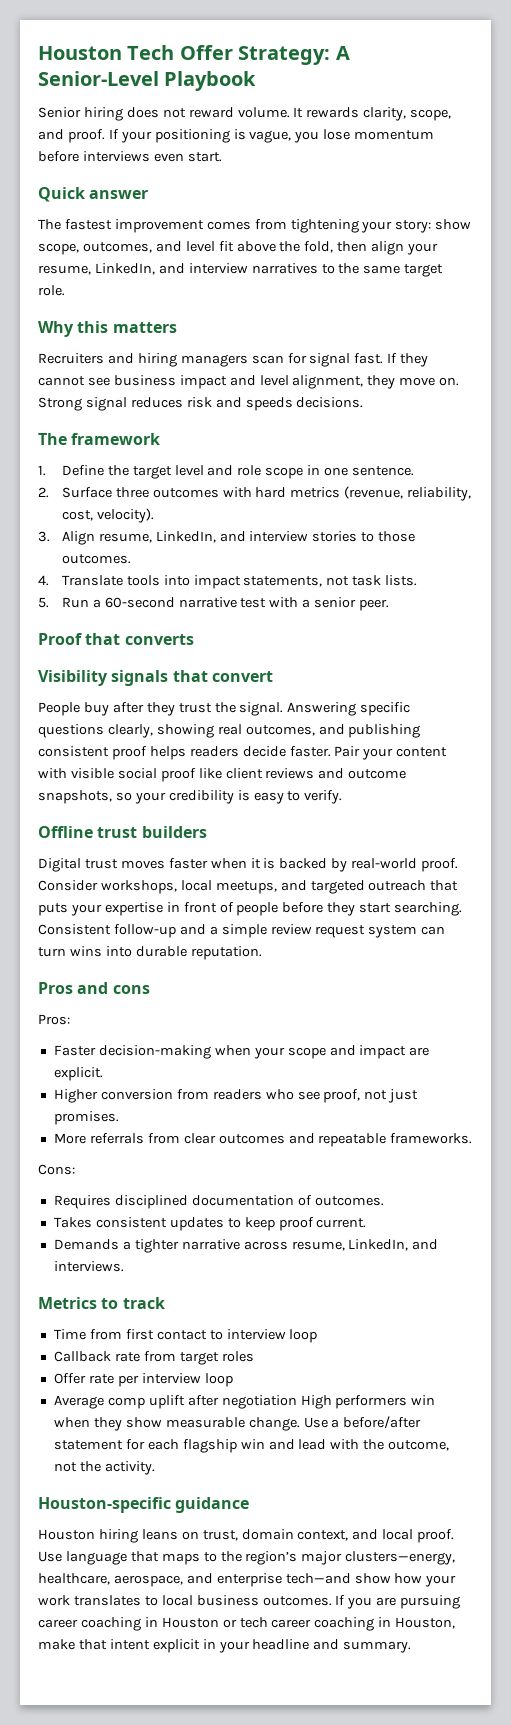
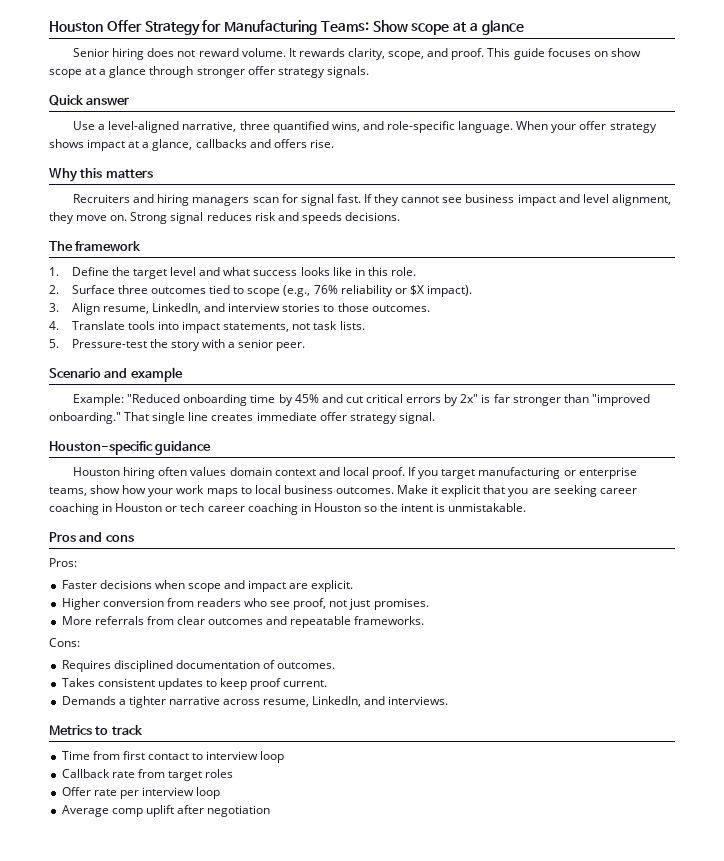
- Houston Tech Offer Strategy: A Senior-Level Playbook
+ Houston Offer Strategy for Manufacturing Teams: Show scope at a glance
- If your positioning is vague, you lose momentum before interviews even start.
+ This guide focuses on show scope at a glance through stronger offer strategy signals.
  Quick answer
- The fastest improvement comes from tightening your story: show scope, outcomes, and level fit above the fold, then align your resume, LinkedIn, and interview narratives to the same target role.
+ Use a level-aligned narrative, three quantified wins, and role-specific language. When your offer strategy shows impact at a glance, callbacks and offers rise.
- 1. Define the target level and role scope in one sentence.
- 2. Surface three outcomes with hard metrics (revenue, reliability, cost, velocity).
+ 1. Define the target level and what success looks like in this role.
+ 2. Surface three outcomes tied to scope (e.g., 76% reliability or $X impact).
- 5. Run a 60-second narrative test with a senior peer.
+ 5. Pressure-test the story with a senior peer.
- Proof that converts
- Visibility signals that convert
- People buy after they trust the signal. Answering specific questions clearly, showing real outcomes, and publishing consistent proof helps readers decide faster. Pair your content with visible social proof like client reviews and outcome snapshots, so your credibility is easy to verify.
- Offline trust builders
- Digital trust moves faster when it is backed by real-world proof. Consider workshops, local meetups, and targeted outreach that puts your expertise in front of people before they start searching. Consistent follow-up and a simple review request system can turn wins into durable reputation.
+ Scenario and example
+ Example: "Reduced onboarding time by 45% and cut critical errors by 2x" is far stronger than "improved onboarding." That single line creates immediate offer strategy signal.
+ Houston-specific guidance
+ Houston hiring often values domain context and local proof. If you target manufacturing or enterprise teams, show how your work maps to local business outcomes. Make it explicit that you are seeking career coaching in Houston or tech career coaching in Houston so the intent is unmistakable.
- Faster decision-making when your scope and impact are explicit.
+ Faster decisions when scope and impact are explicit.
- Average comp uplift after negotiation High performers win when they show measurable change. Use a before/after statement for each flagship win and lead with the outcome, not the activity.
- Houston-specific guidance
- Houston hiring leans on trust, domain context, and local proof. Use language that maps to the region’s major clusters—energy, healthcare, aerospace, and enterprise tech—and show how your work translates to local business outcomes. If you are pursuing career coaching in Houston or tech career coaching in Houston, make that intent explicit in your headline and summary.
+ Average comp uplift after negotiation

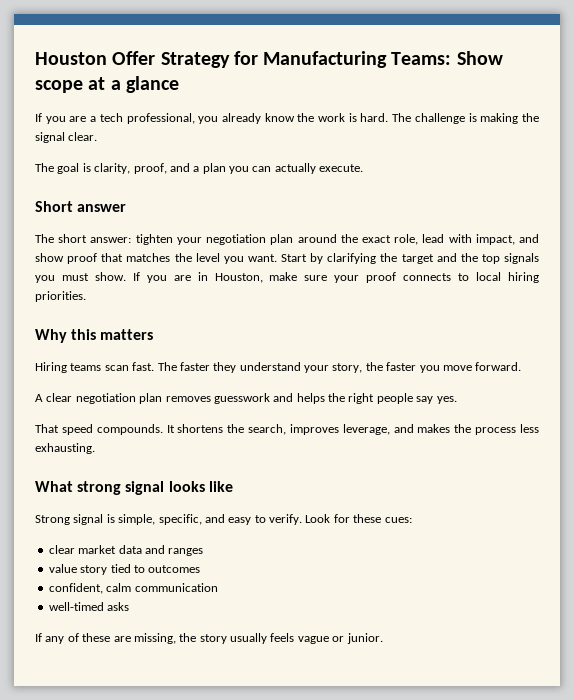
- Senior hiring does not reward volume. It rewards clarity, scope, and proof. This guide focuses on show scope at a glance through stronger offer strategy signals.
- Quick answer
- Use a level-aligned narrative, three quantified wins, and role-specific language. When your offer strategy shows impact at a glance, callbacks and offers rise.
+ If you are a tech professional, you already know the work is hard. The challenge is making the signal clear.
+ The goal is clarity, proof, and a plan you can actually execute.
+ Short answer
+ The short answer: tighten your negotiation plan around the exact role, lead with impact, and show proof that matches the level you want. Start by clarifying the target and the top signals you must show. If you are in Houston, make sure your proof connects to local hiring priorities.
  Why this matters
- Recruiters and hiring managers scan for signal fast. If they cannot see business impact and level alignment, they move on. Strong signal reduces risk and speeds decisions.
- The framework
- 1. Define the target level and what success looks like in this role.
- 2. Surface three outcomes tied to scope (e.g., 76% reliability or $X impact).
- 3. Align resume, LinkedIn, and interview stories to those outcomes.
- 4. Translate tools into impact statements, not task lists.
- 5. Pressure-test the story with a senior peer.
- Scenario and example
- Example: "Reduced onboarding time by 45% and cut critical errors by 2x" is far stronger than "improved onboarding." That single line creates immediate offer strategy signal.
- Houston-specific guidance
- Houston hiring often values domain context and local proof. If you target manufacturing or enterprise teams, show how your work maps to local business outcomes. Make it explicit that you are seeking career coaching in Houston or tech career coaching in Houston so the intent is unmistakable.
- Pros and cons
- Pros:
- Faster decisions when scope and impact are explicit.
- Higher conversion from readers who see proof, not just promises.
- More referrals from clear outcomes and repeatable frameworks.
- Cons:
- Requires disciplined documentation of outcomes.
- Takes consistent updates to keep proof current.
- Demands a tighter narrative across resume, LinkedIn, and interviews.
- Metrics to track
- Time from first contact to interview loop
- Callback rate from target roles
- Offer rate per interview loop
- Average comp uplift after negotiation
+ Hiring teams scan fast. The faster they understand your story, the faster you move forward.
+ A clear negotiation plan removes guesswork and helps the right people say yes.
+ That speed compounds. It shortens the search, improves leverage, and makes the process less exhausting.
+ What strong signal looks like
+ Strong signal is simple, specific, and easy to verify. Look for these cues:
+ clear market data and ranges
+ value story tied to outcomes
+ confident, calm communication
+ well-timed asks
+ If any of these are missing, the story usually feels vague or junior.

